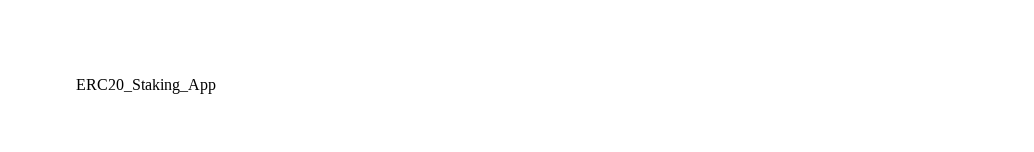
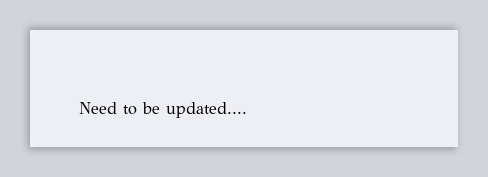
- ERC20_Staking_App
+ Need to be updated....

